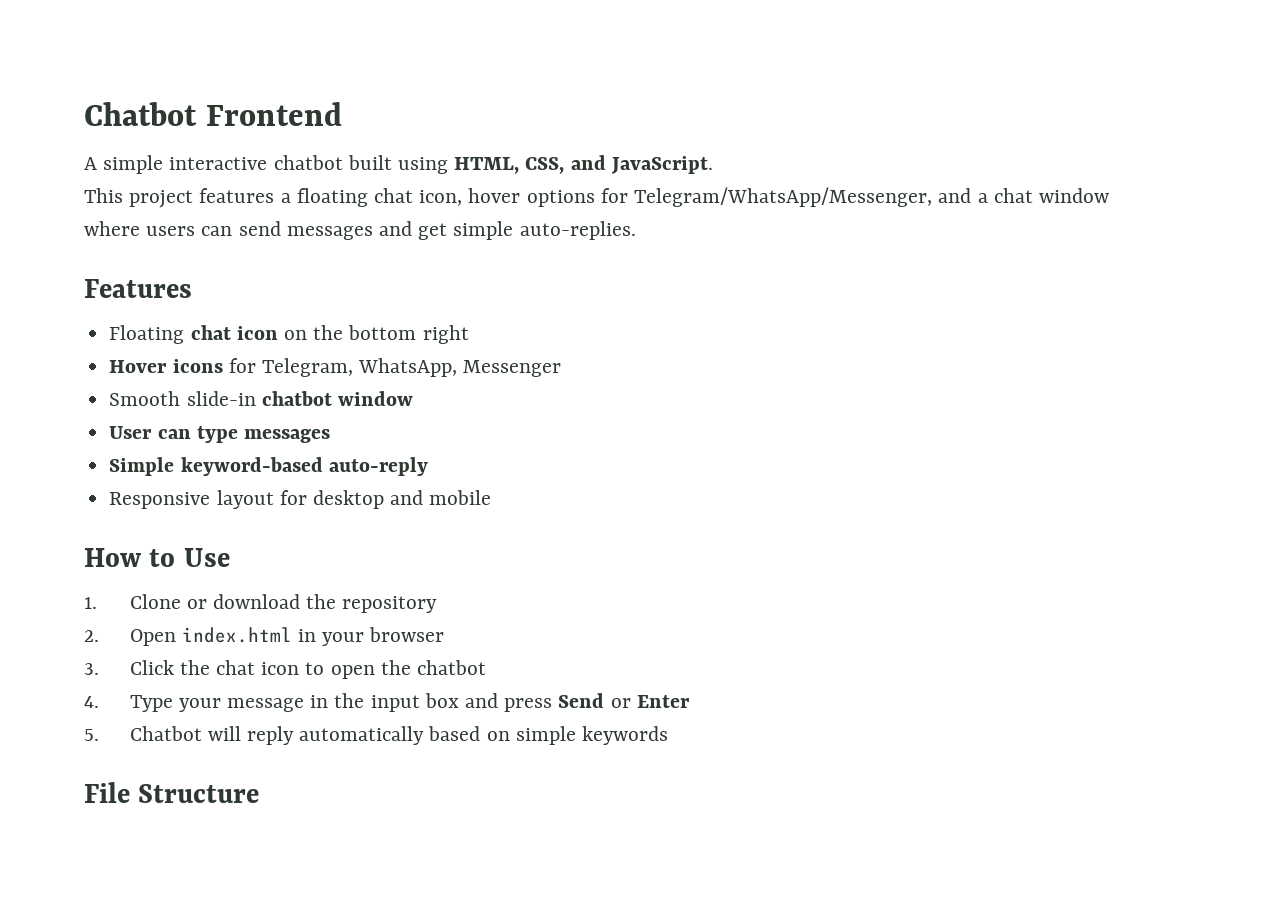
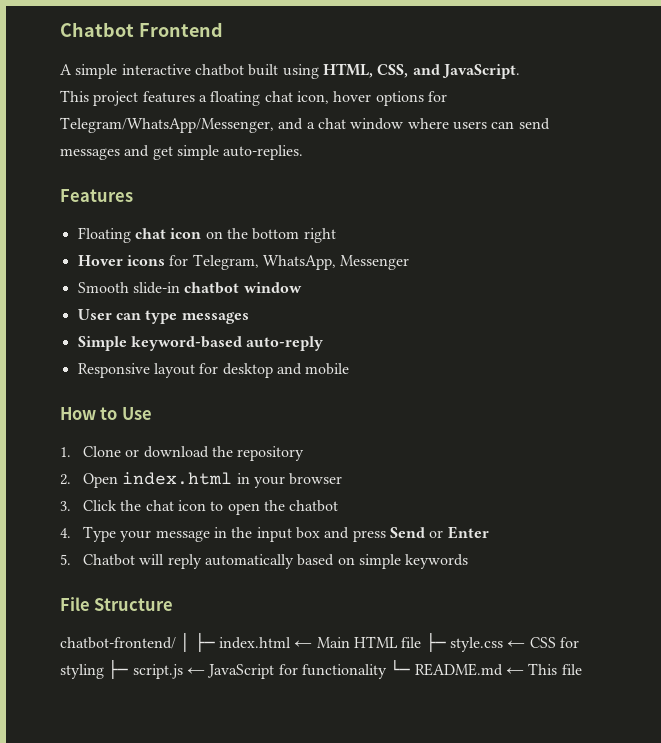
+ chatbot-frontend/ │ ├─ index.html ← Main HTML file ├─ style.css ← CSS for styling ├─ script.js ← JavaScript for functionality └─ README.md ← This file

